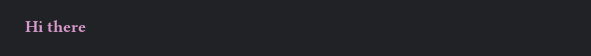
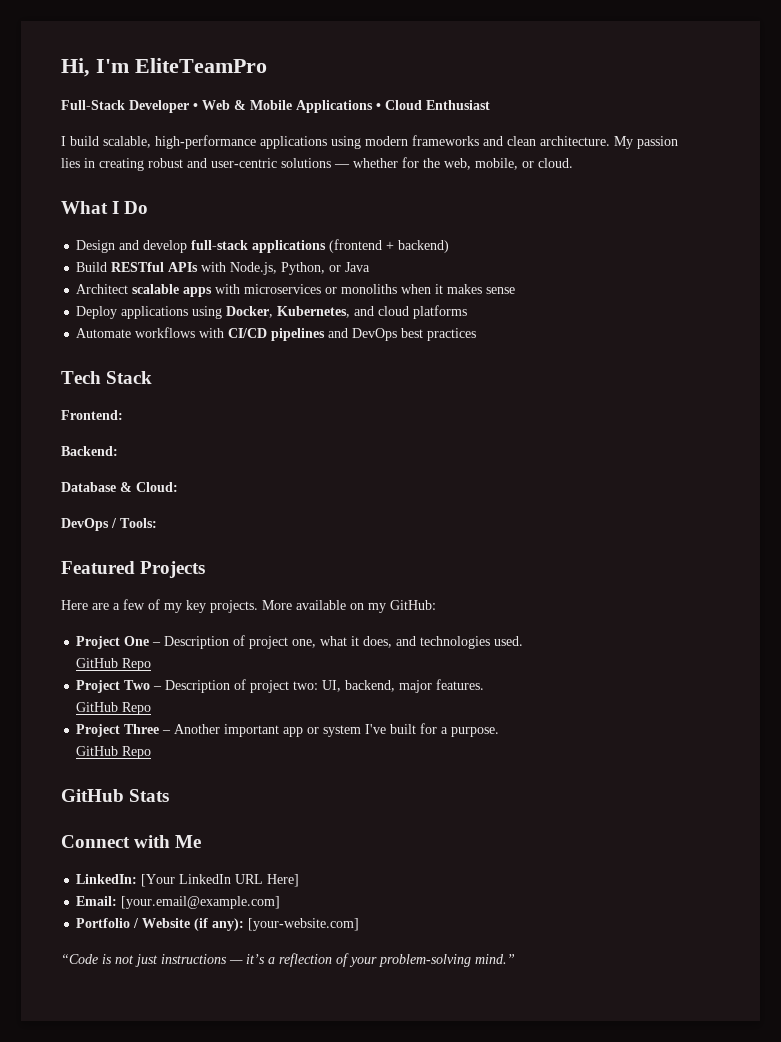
- Hi there
+ Hi, I'm EliteTeamPro
+ Full-Stack Developer • Web & Mobile Applications • Cloud Enthusiast
+ I build scalable, high-performance applications using modern frameworks and clean architecture. My passion lies in creating robust and user-centric solutions — whether for the web, mobile, or cloud.
+ What I Do
+ Design and develop full-stack applications (frontend + backend)
+ Build RESTful APIs with Node.js, Python, or Java
+ Architect scalable apps with microservices or monoliths when it makes sense
+ Deploy applications using Docker, Kubernetes, and cloud platforms
+ Automate workflows with CI/CD pipelines and DevOps best practices
+ Tech Stack
+ Frontend:
+ Backend:
+ Database & Cloud:
+ DevOps / Tools:
+ Featured Projects
+ Here are a few of my key projects. More available on my GitHub:
+ Project One – Description of project one, what it does, and technologies used.
+ GitHub Repo
+ Project Two – Description of project two: UI, backend, major features.
+ GitHub Repo
+ Project Three – Another important app or system I've built for a purpose.
+ GitHub Repo
+ GitHub Stats
+ Connect with Me
+ LinkedIn: [Your LinkedIn URL Here]
+ Email: [your.email@example.com]
+ Portfolio / Website (if any): [your-website.com]
+ “Code is not just instructions — it’s a reflection of your problem-solving mind.”

